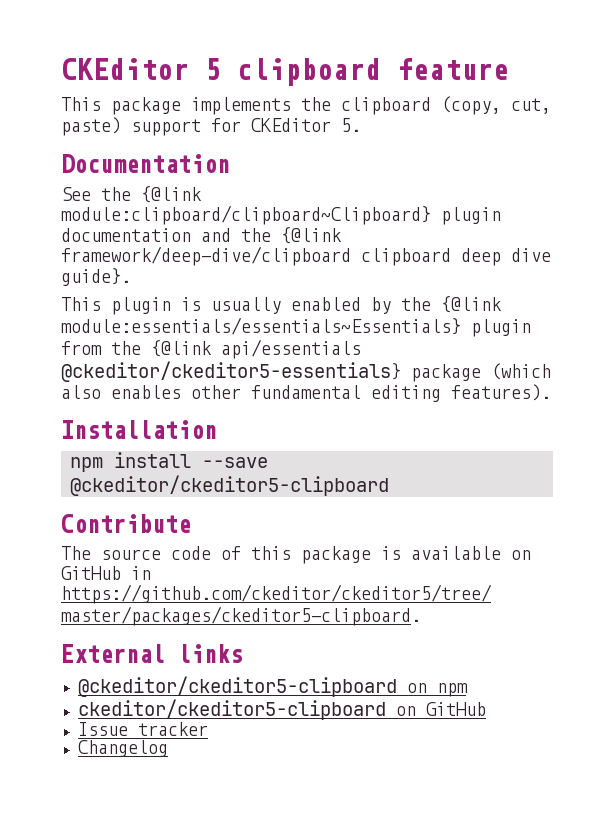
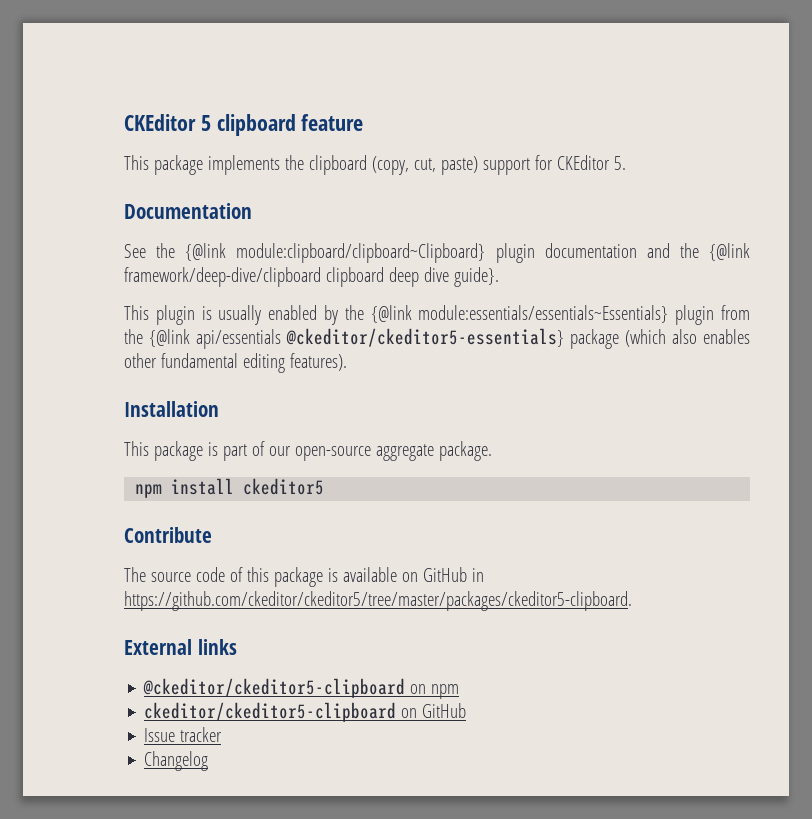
+ This package is part of our open-source aggregate package.
- npm install --save @ckeditor/ckeditor5-clipboard
+ npm install ckeditor5

